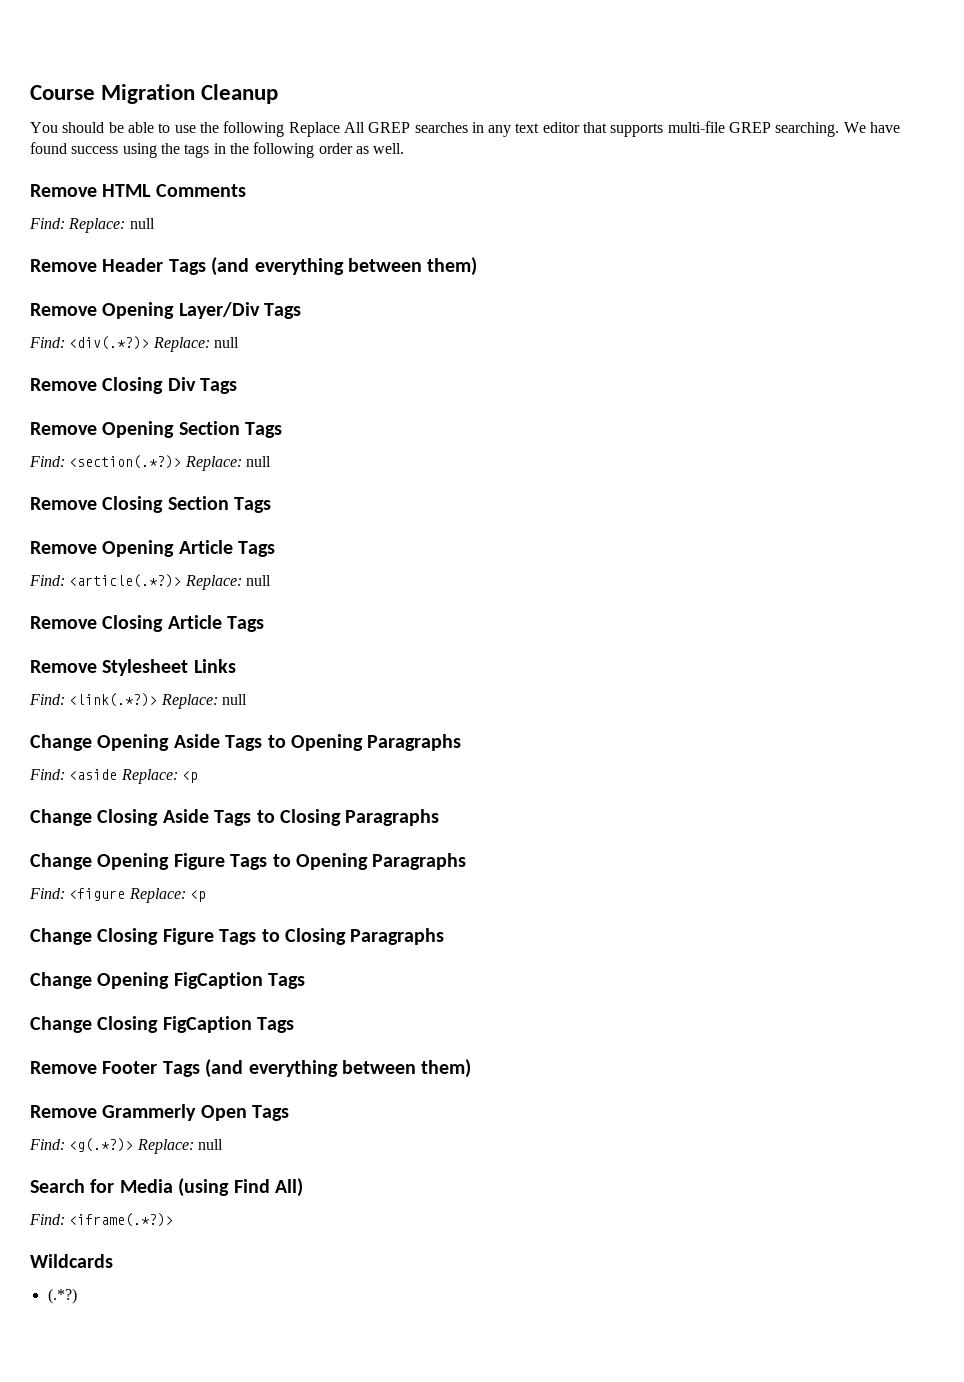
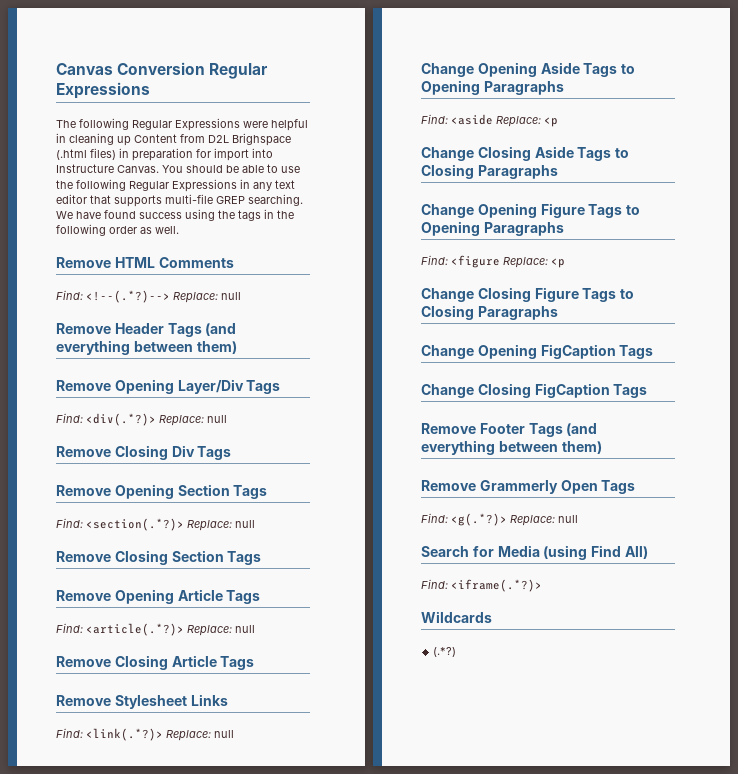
- Course Migration Cleanup
- You should be able to use the following Replace All GREP searches in any text editor that supports multi-file GREP searching.
+ Canvas Conversion Regular Expressions
+ The following Regular Expressions were helpful in cleaning up Content from D2L Brighspace (.html files) in preparation for import into Instructure Canvas. You should be able to use the following Regular Expressions in any text editor that supports multi-file GREP searching.
- Find: Replace: null
+ Find: <!--(.*?)--> Replace: null

